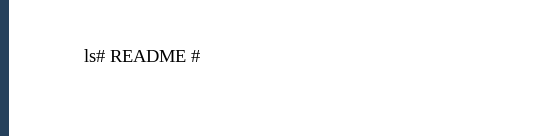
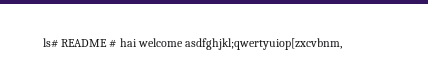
- ls# README #
+ ls# README # hai welcome asdfghjkl;qwertyuiop[zxcvbnm,

